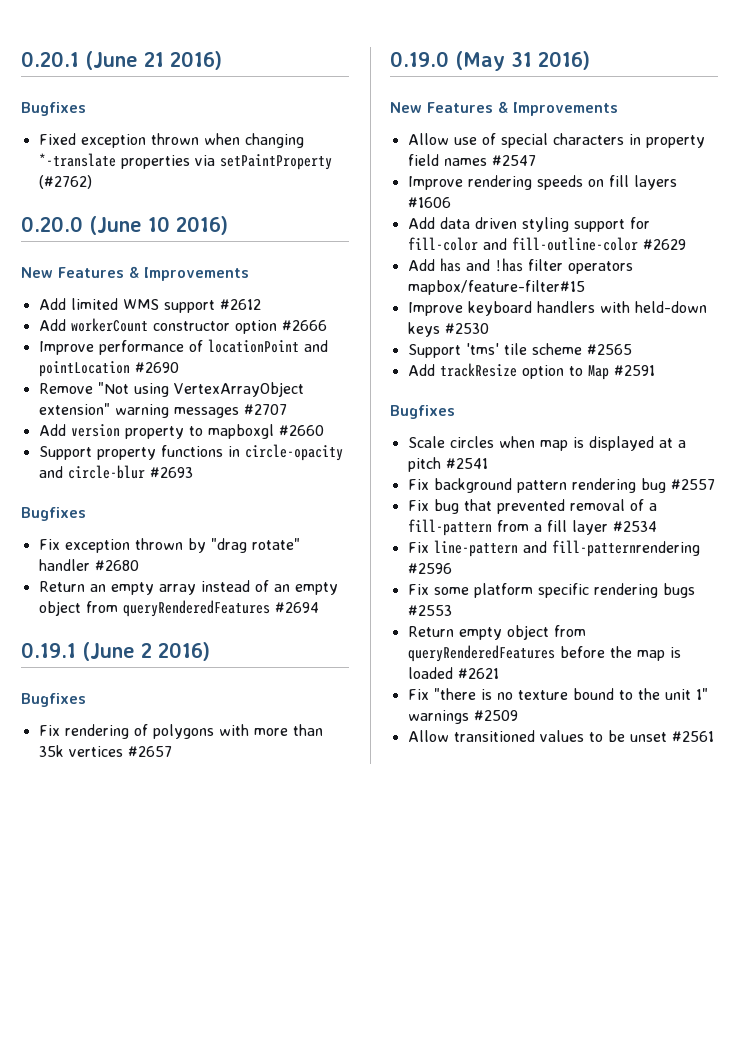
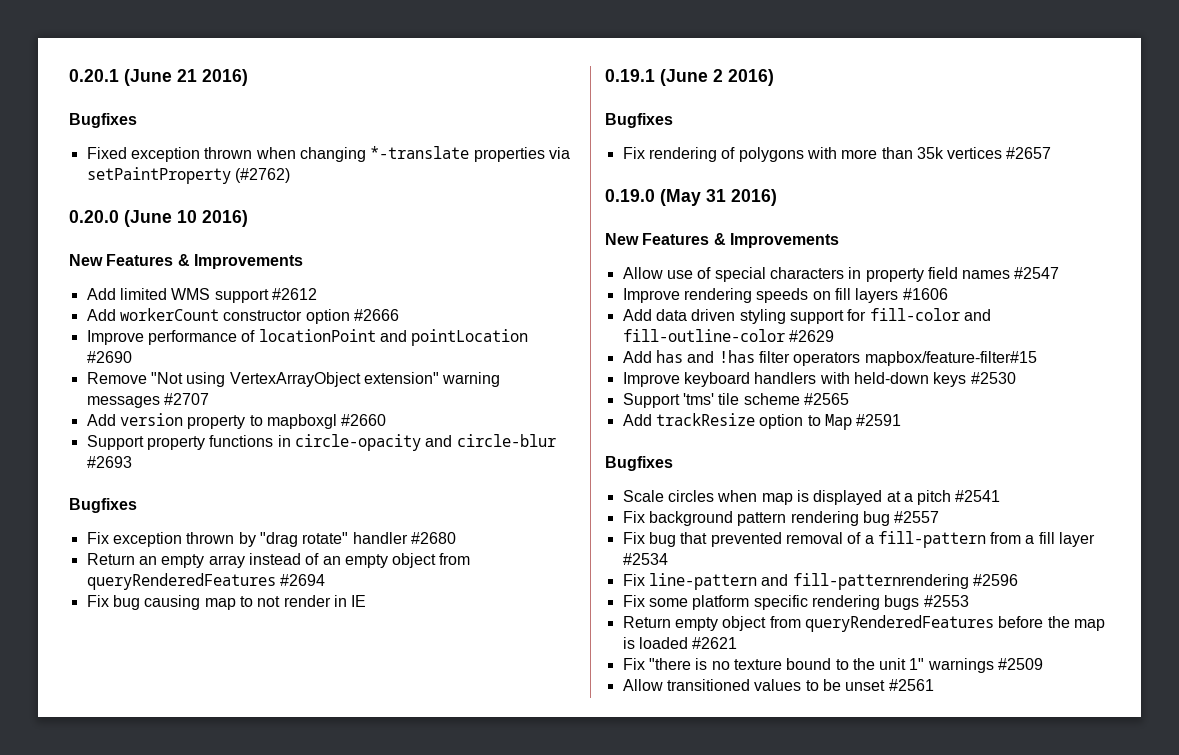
+ Fix bug causing map to not render in IE

